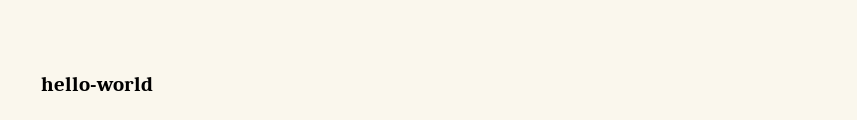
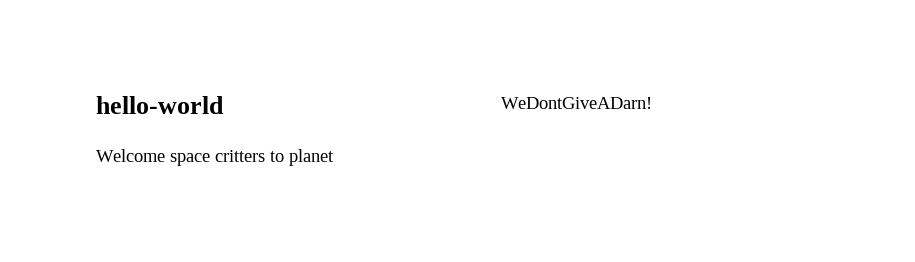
+ Welcome space critters to planet WeDontGiveADarn!

